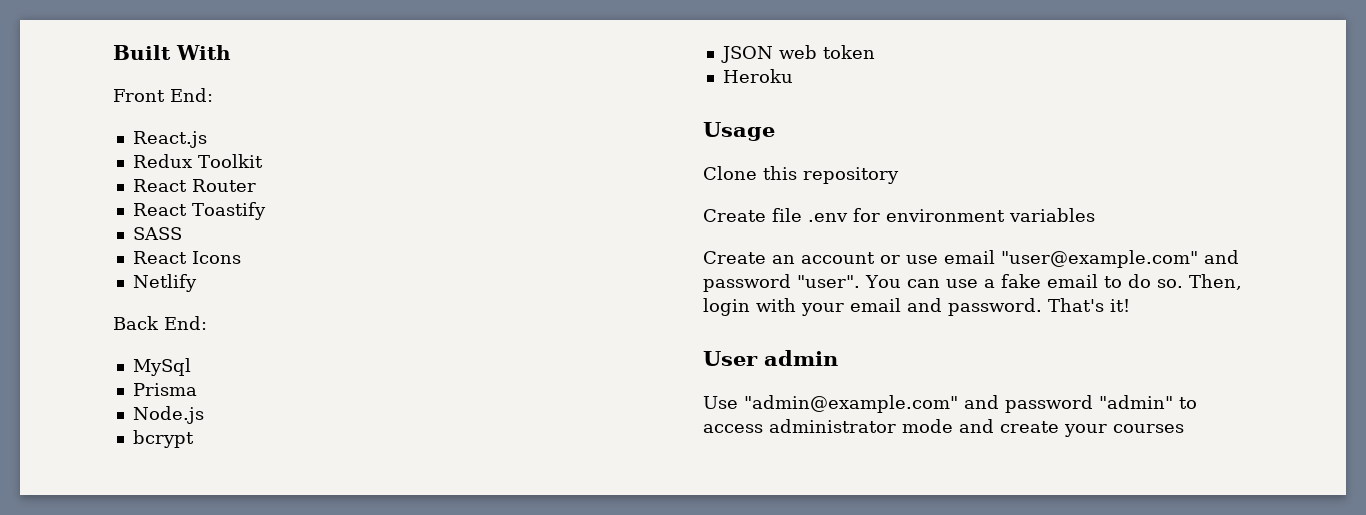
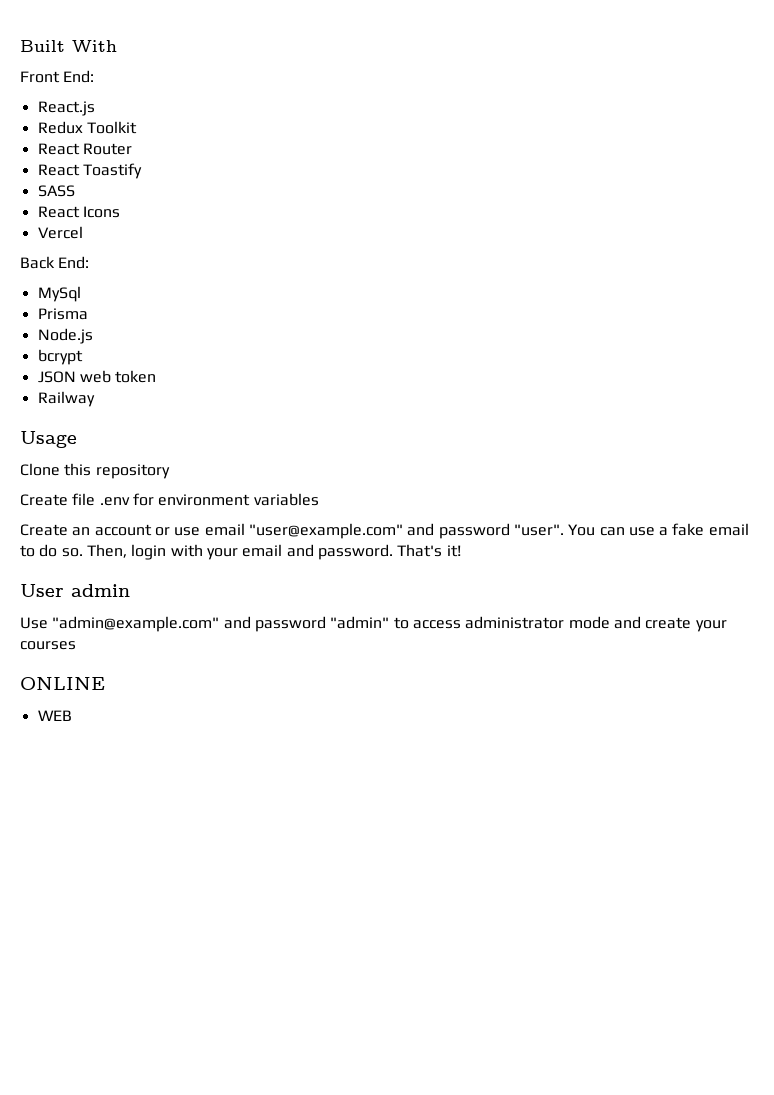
- Netlify
+ Vercel
- Heroku
+ Railway
+ ONLINE
+ WEB

